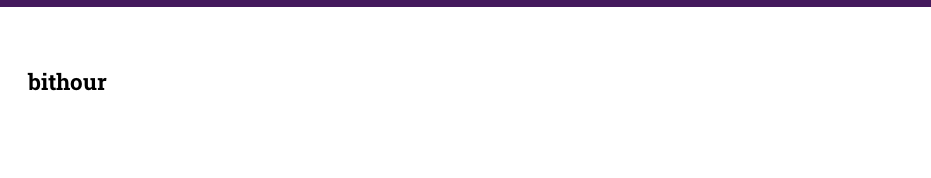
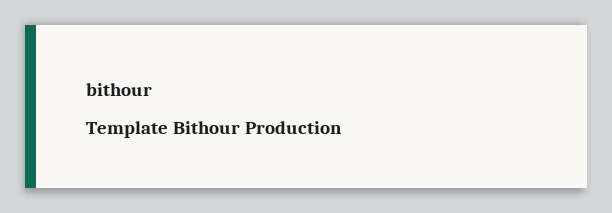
+ Template Bithour Production

